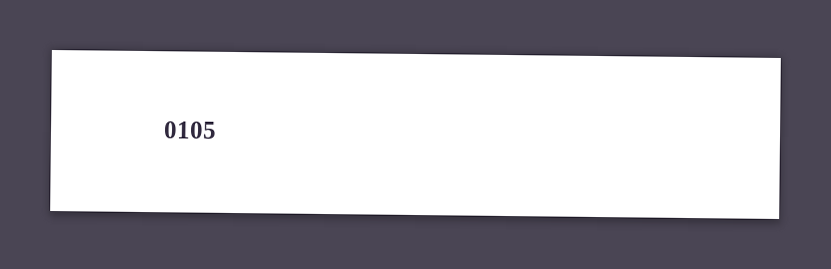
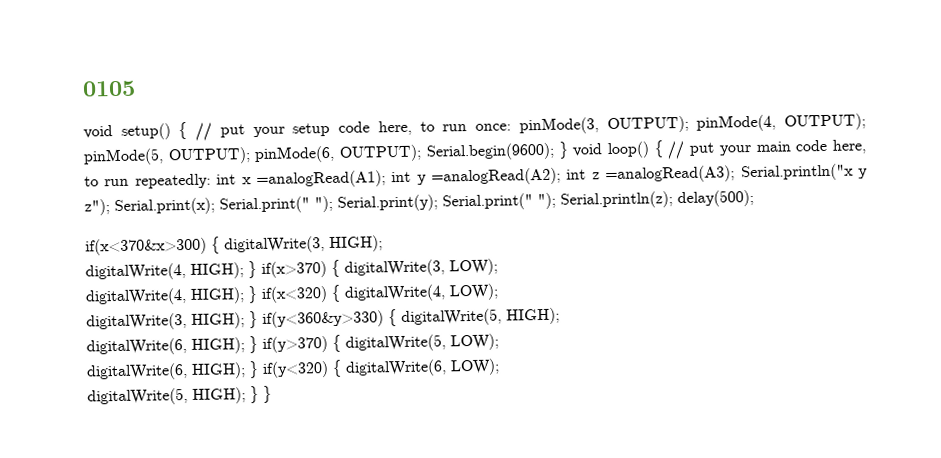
+ void setup() { // put your setup code here, to run once: pinMode(3, OUTPUT); pinMode(4, OUTPUT); pinMode(5, OUTPUT); pinMode(6, OUTPUT); Serial.begin(9600); } void loop() { // put your main code here, to run repeatedly: int x =analogRead(A1); int y =analogRead(A2); int z =analogRead(A3); Serial.println("x y z"); Serial.print(x); Serial.print(" "); Serial.print(y); Serial.print(" "); Serial.println(z); delay(500);
+ if(x<370&x>300) { digitalWrite(3, HIGH);
+ digitalWrite(4, HIGH); } if(x>370) { digitalWrite(3, LOW);
+ digitalWrite(4, HIGH); } if(x<320) { digitalWrite(4, LOW);
+ digitalWrite(3, HIGH); } if(y<360&y>330) { digitalWrite(5, HIGH);
+ digitalWrite(6, HIGH); } if(y>370) { digitalWrite(5, LOW);
+ digitalWrite(6, HIGH); } if(y<320) { digitalWrite(6, LOW);
+ digitalWrite(5, HIGH); } }

